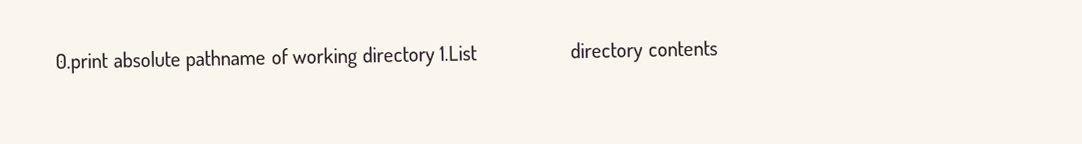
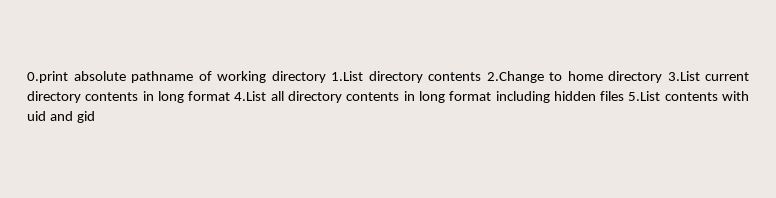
- 0.print absolute pathname of working directory 1.List directory contents
+ 0.print absolute pathname of working directory 1.List directory contents 2.Change to home directory 3.List current directory contents in long format 4.List all directory contents in long format including hidden files 5.List contents with uid and gid

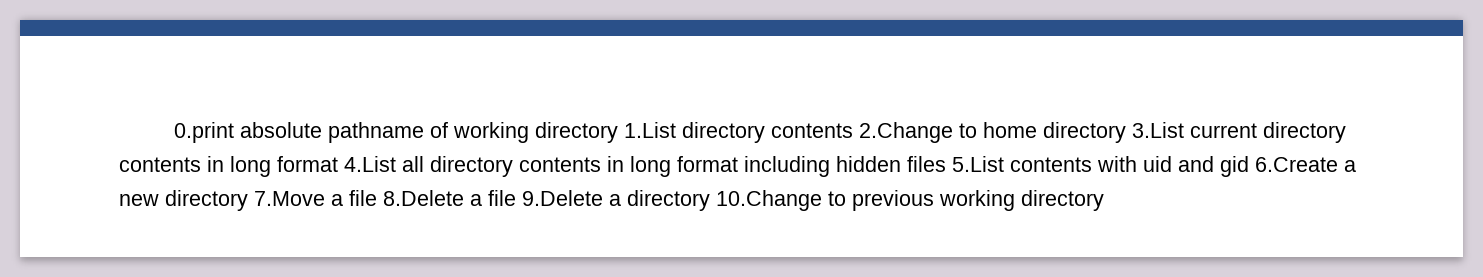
- 0.print absolute pathname of working directory 1.List directory contents 2.Change to home directory 3.List current directory contents in long format 4.List all directory contents in long format including hidden files 5.List contents with uid and gid
+ 0.print absolute pathname of working directory 1.List directory contents 2.Change to home directory 3.List current directory contents in long format 4.List all directory contents in long format including hidden files 5.List contents with uid and gid 6.Create a new directory 7.Move a file 8.Delete a file 9.Delete a directory 10.Change to previous working directory

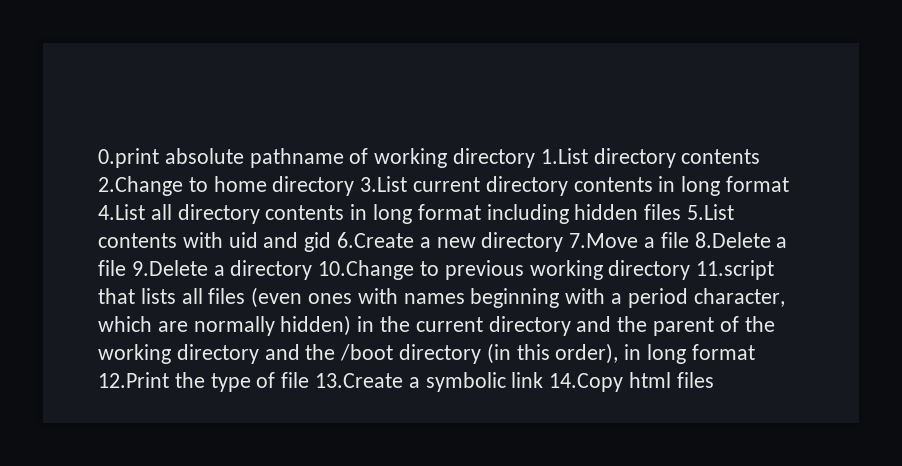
- 0.print absolute pathname of working directory 1.List directory contents 2.Change to home directory 3.List current directory contents in long format 4.List all directory contents in long format including hidden files 5.List contents with uid and gid 6.Create a new directory 7.Move a file 8.Delete a file 9.Delete a directory 10.Change to previous working directory
+ 0.print absolute pathname of working directory 1.List directory contents 2.Change to home directory 3.List current directory contents in long format 4.List all directory contents in long format including hidden files 5.List contents with uid and gid 6.Create a new directory 7.Move a file 8.Delete a file 9.Delete a directory 10.Change to previous working directory 11.script that lists all files (even ones with names beginning with a period character, which are normally hidden) in the current directory and the parent of the working directory and the /boot directory (in this order), in long format 12.Print the type of file 13.Create a symbolic link 14.Copy html files

